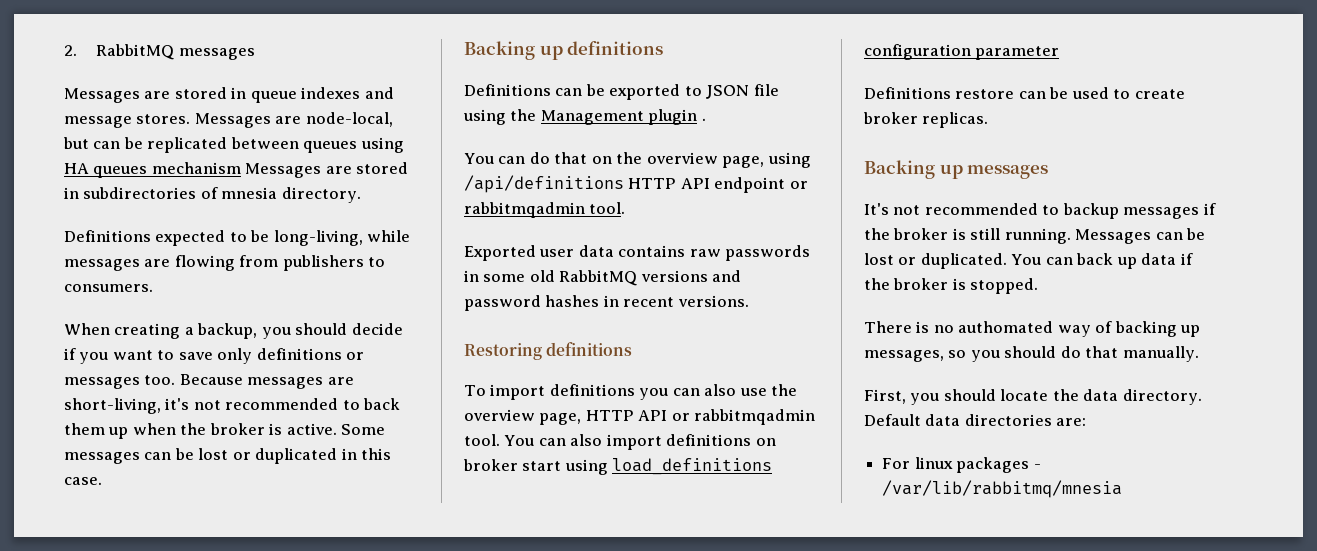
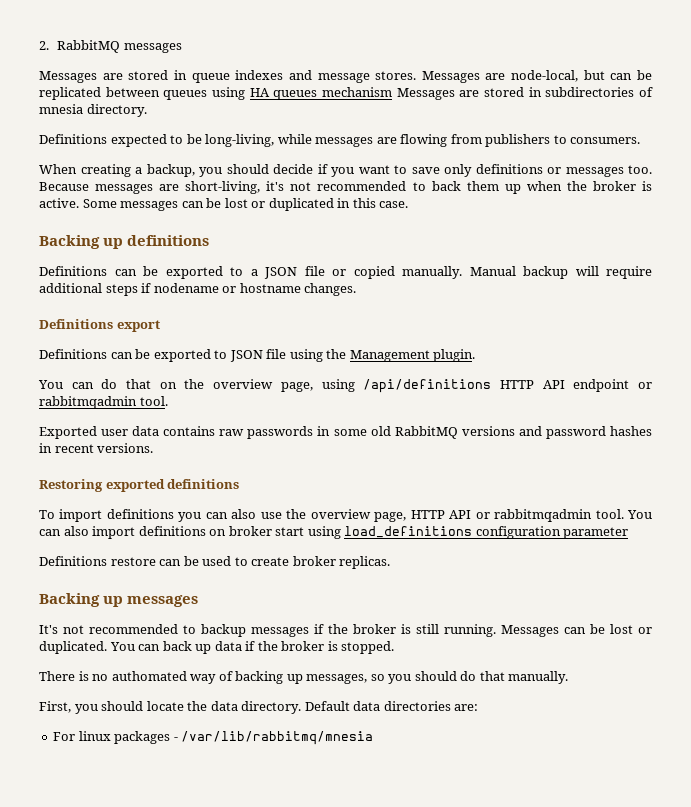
+ Definitions can be exported to a JSON file or copied manually. Manual backup will require additional steps if nodename or hostname changes.
+ Definitions export
- Definitions can be exported to JSON file using the Management plugin .
+ Definitions can be exported to JSON file using the Management plugin.
- Restoring definitions
+ Restoring exported definitions

